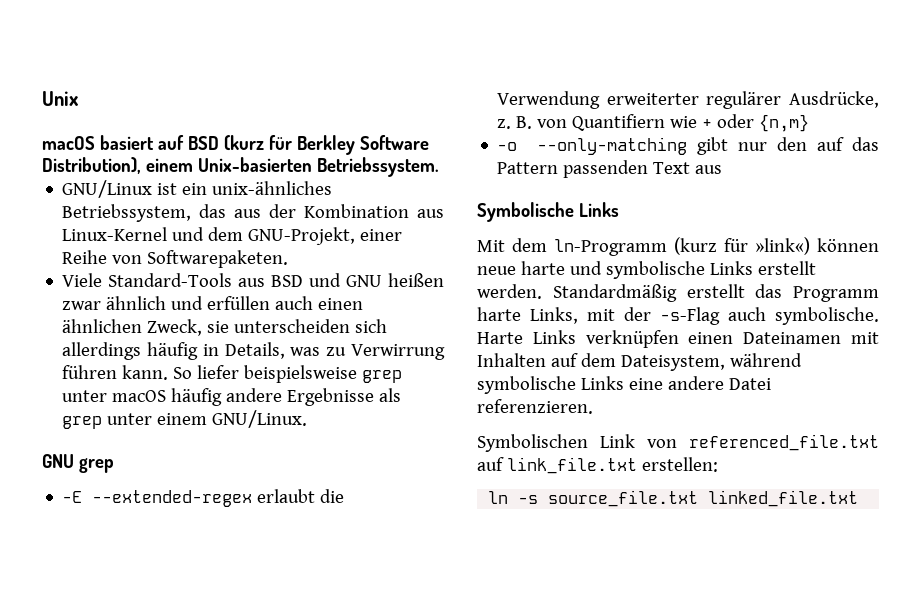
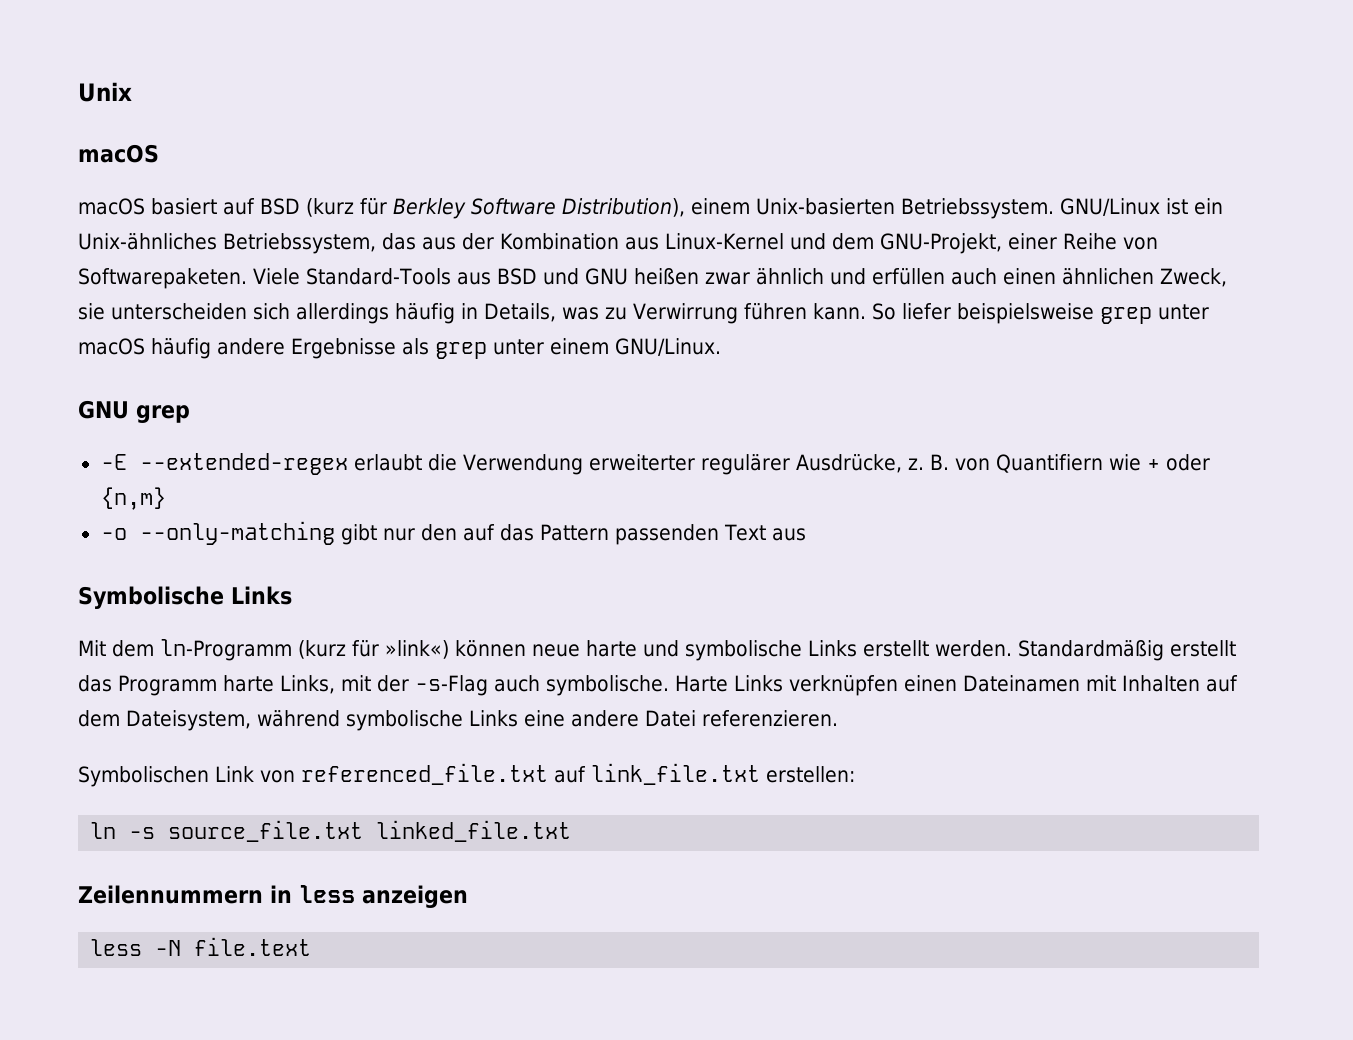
  Unix
- macOS basiert auf BSD (kurz für Berkley Software Distribution), einem Unix-basierten Betriebssystem.
- GNU/Linux ist ein unix-ähnliches Betriebssystem, das aus der Kombination aus Linux-Kernel und dem GNU-Projekt, einer Reihe von Softwarepaketen.
- Viele Standard-Tools aus BSD und GNU heißen zwar ähnlich und erfüllen auch einen ähnlichen Zweck, sie unterscheiden sich allerdings häufig in Details, was zu Verwirrung führen kann.
+ macOS
+ macOS basiert auf BSD (kurz für Berkley Software Distribution), einem Unix-basierten Betriebssystem. GNU/Linux ist ein Unix-ähnliches Betriebssystem, das aus der Kombination aus Linux-Kernel und dem GNU-Projekt, einer Reihe von Softwarepaketen. Viele Standard-Tools aus BSD und GNU heißen zwar ähnlich und erfüllen auch einen ähnlichen Zweck, sie unterscheiden sich allerdings häufig in Details, was zu Verwirrung führen kann.
+ Zeilennummern in less anzeigen
+ less -N file.text

